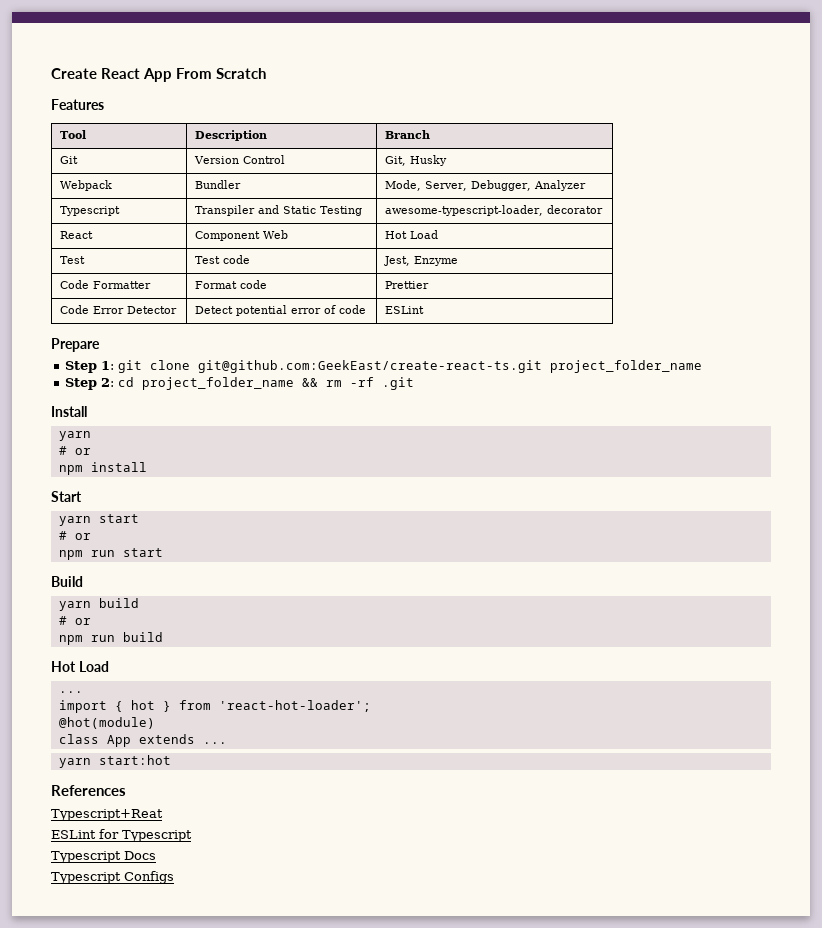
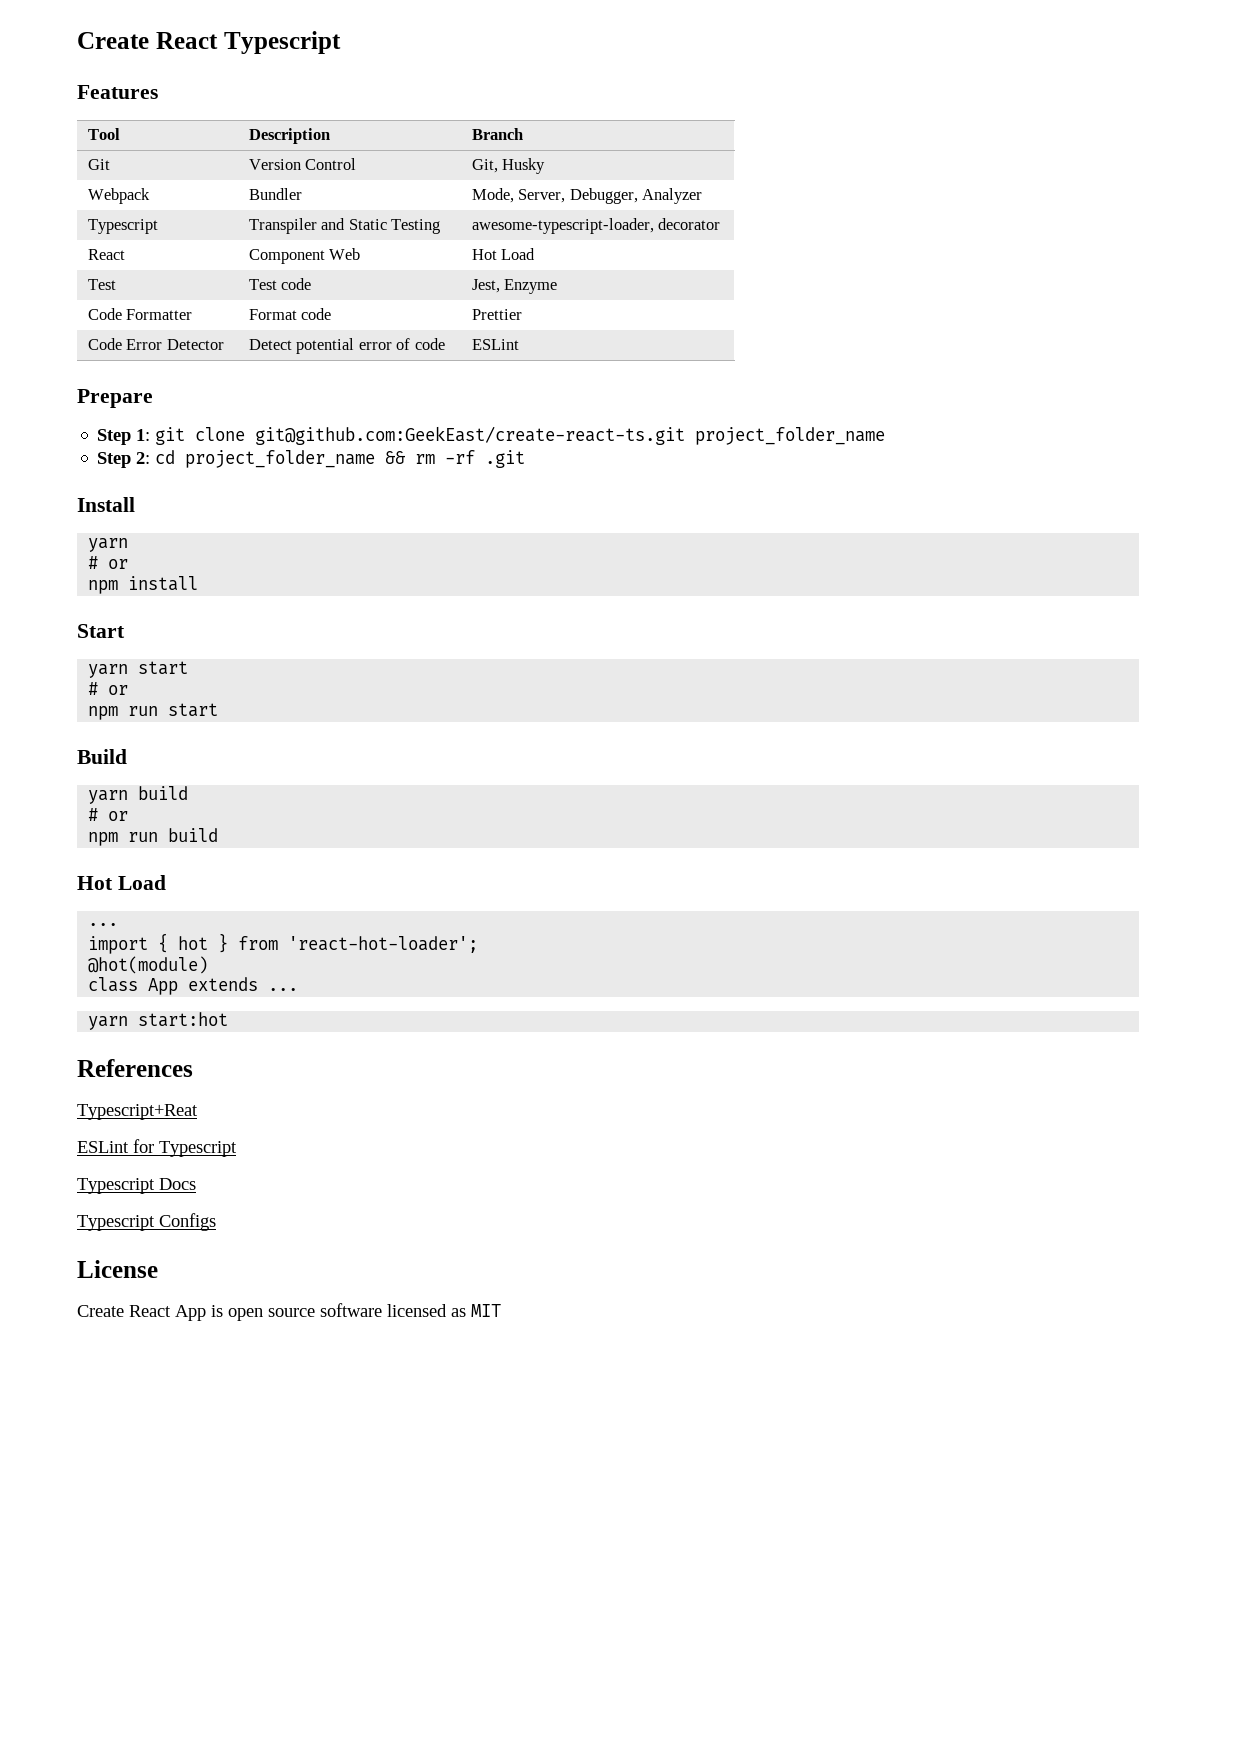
- Create React App From Scratch
+ Create React Typescript
+ License
+ Create React App is open source software licensed as MIT

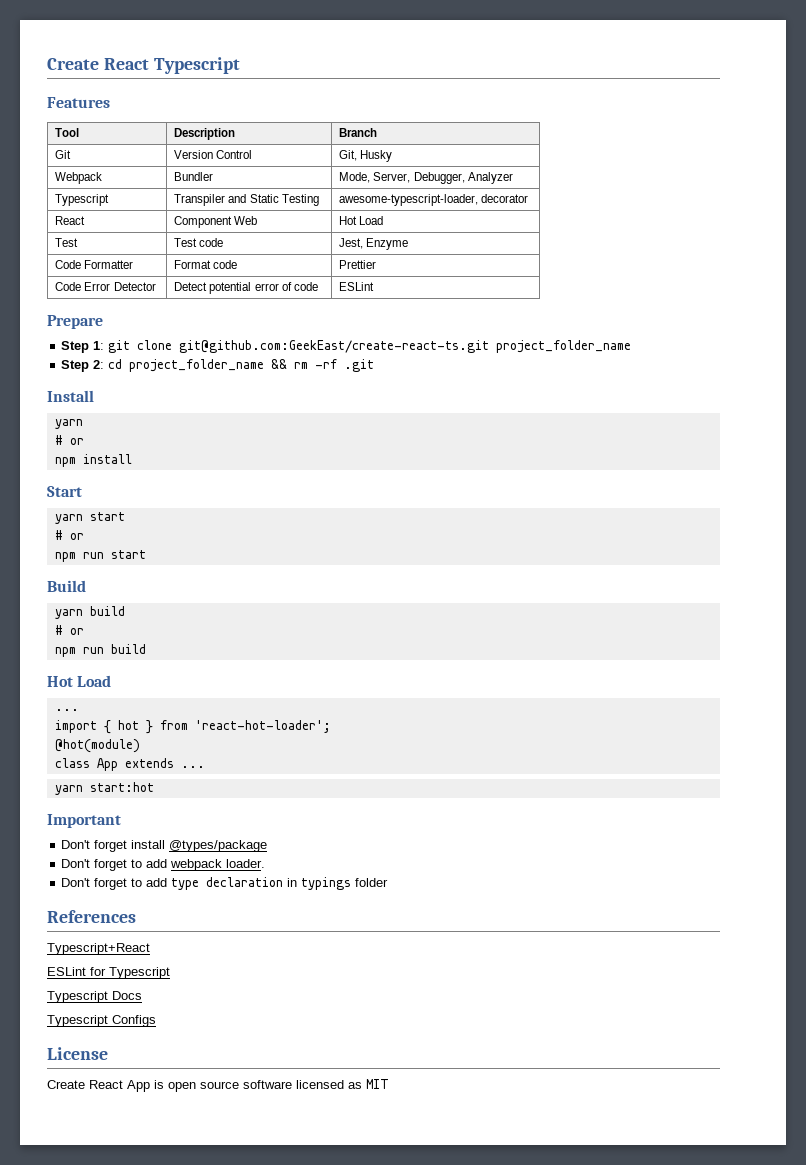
+ Important
+ Don't forget install @types/package
+ Don't forget to add webpack loader.
+ Don't forget to add type declaration in typings folder
- Typescript+Reat
+ Typescript+React

